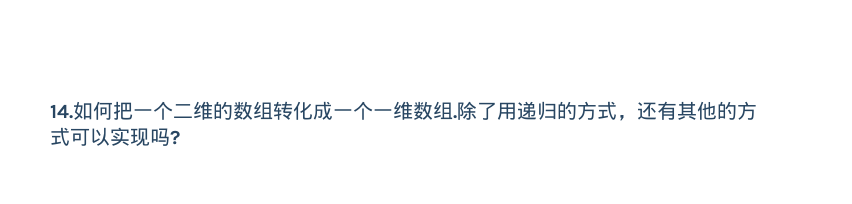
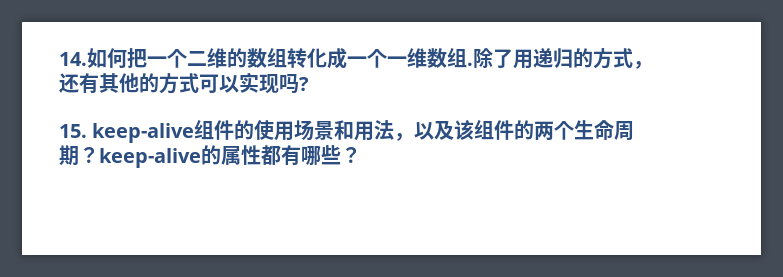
+ 15. keep-alive组件的使用场景和用法，以及该组件的两个生命周期？keep-alive的属性都有哪些？

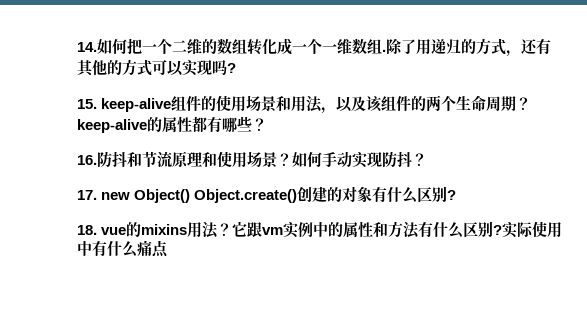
+ 16.防抖和节流原理和使用场景？如何手动实现防抖？
+ 17. new Object() Object.create()创建的对象有什么区别?
+ 18. vue的mixins用法？它跟vm实例中的属性和方法有什么区别?实际使用中有什么痛点

